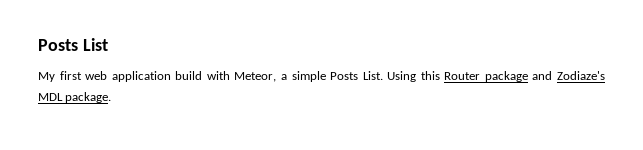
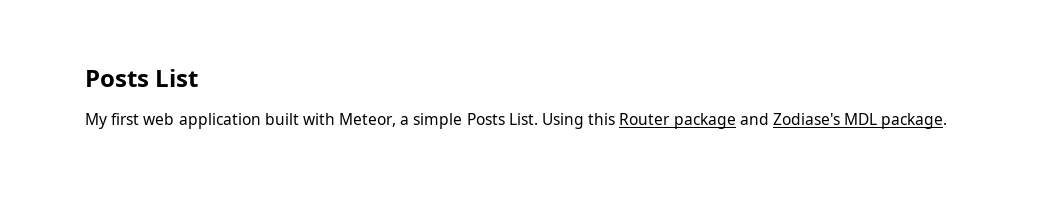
- My first web application build with Meteor, a simple Posts List.
+ My first web application built with Meteor, a simple Posts List.
- Using this Router package and Zodiaze's MDL package.
+ Using this Router package and Zodiase's MDL package.

